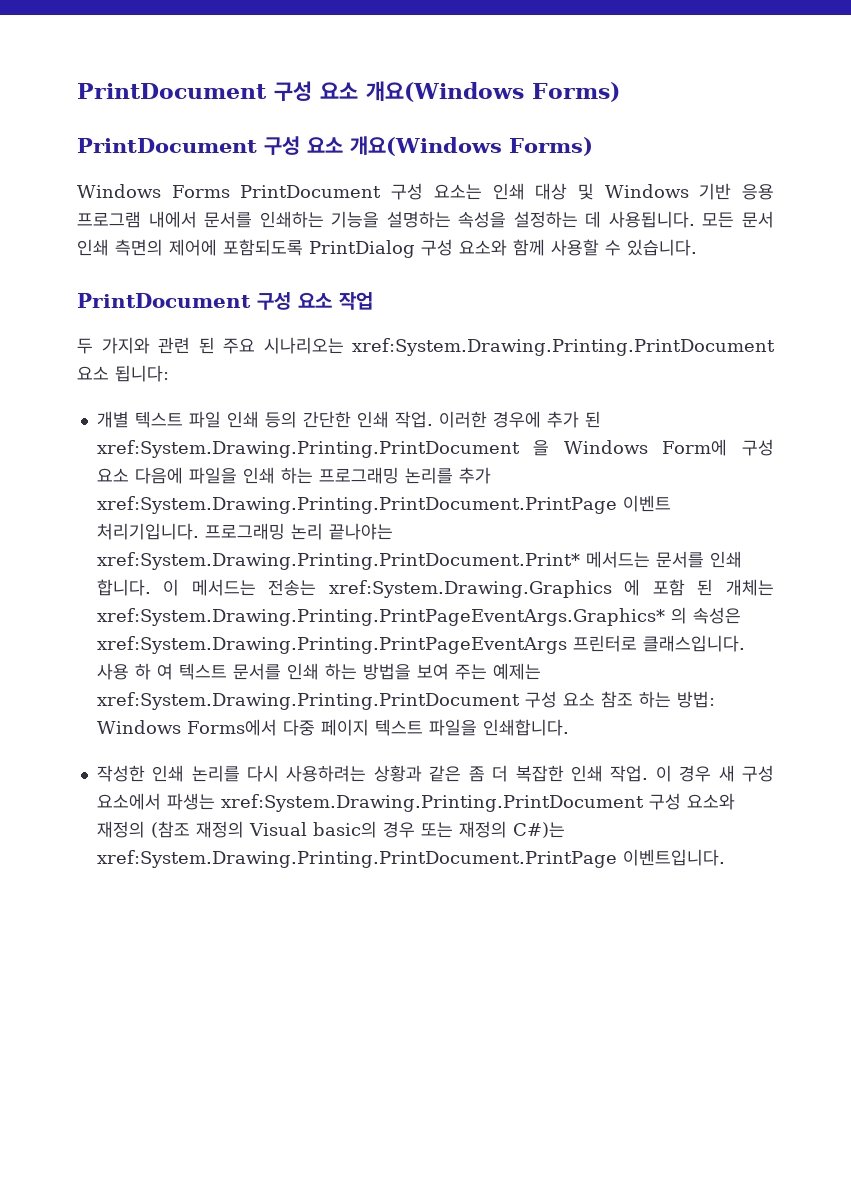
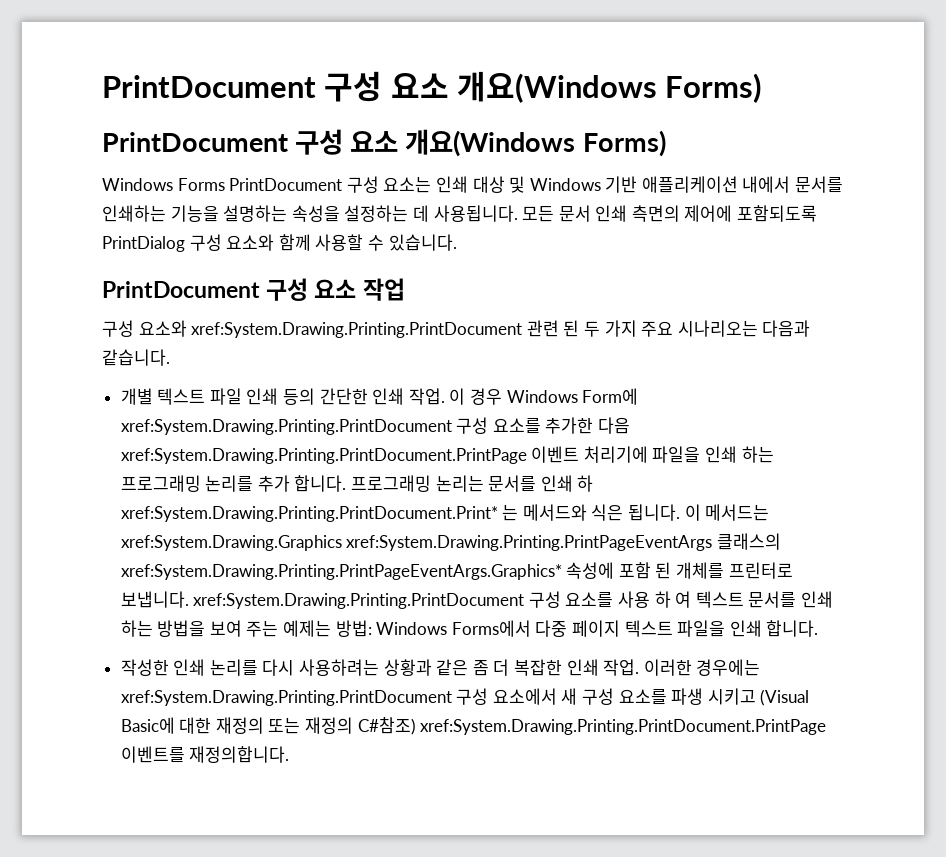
- Windows Forms PrintDocument 구성 요소는 인쇄 대상 및 Windows 기반 응용 프로그램 내에서 문서를 인쇄하는 기능을 설명하는 속성을 설정하는 데 사용됩니다.
+ Windows Forms PrintDocument 구성 요소는 인쇄 대상 및 Windows 기반 애플리케이션 내에서 문서를 인쇄하는 기능을 설명하는 속성을 설정하는 데 사용됩니다.
- 두 가지와 관련 된 주요 시나리오는 xref:System.Drawing.Printing.PrintDocument 요소 됩니다:
+ 구성 요소와 xref:System.Drawing.Printing.PrintDocument 관련 된 두 가지 주요 시나리오는 다음과 같습니다.
- 이러한 경우에 추가 된 xref:System.Drawing.Printing.PrintDocument 을 Windows Form에 구성 요소 다음에 파일을 인쇄 하는 프로그래밍 논리를 추가 xref:System.Drawing.Printing.PrintDocument.PrintPage 이벤트 처리기입니다. 프로그래밍 논리 끝나야는 xref:System.Drawing.Printing.PrintDocument.Print* 메서드는 문서를 인쇄 합니다. 이 메서드는 전송는 xref:System.Drawing.Graphics 에 포함 된 개체는 xref:System.Drawing.Printing.PrintPageEventArgs.Graphics* 의 속성은 xref:System.Drawing.Printing.PrintPageEventArgs 프린터로 클래스입니다. 사용 하 여 텍스트 문서를 인쇄 하는 방법을 보여 주는 예제는 xref:System.Drawing.Printing.PrintDocument 구성 요소 참조 하는 방법: Windows Forms에서 다중 페이지 텍스트 파일을 인쇄합니다.
+ 이 경우 Windows Form에 xref:System.Drawing.Printing.PrintDocument 구성 요소를 추가한 다음 xref:System.Drawing.Printing.PrintDocument.PrintPage 이벤트 처리기에 파일을 인쇄 하는 프로그래밍 논리를 추가 합니다. 프로그래밍 논리는 문서를 인쇄 하 xref:System.Drawing.Printing.PrintDocument.Print* 는 메서드와 식은 됩니다. 이 메서드는 xref:System.Drawing.Graphics xref:System.Drawing.Printing.PrintPageEventArgs 클래스의 xref:System.Drawing.Printing.PrintPageEventArgs.Graphics* 속성에 포함 된 개체를 프린터로 보냅니다. xref:System.Drawing.Printing.PrintDocument 구성 요소를 사용 하 여 텍스트 문서를 인쇄 하는 방법을 보여 주는 예제는 방법: Windows Forms에서 다중 페이지 텍스트 파일을 인쇄 합니다.
- 이 경우 새 구성 요소에서 파생는 xref:System.Drawing.Printing.PrintDocument 구성 요소와 재정의 (참조 재정의 Visual basic의 경우 또는 재정의 C#)는 xref:System.Drawing.Printing.PrintDocument.PrintPage 이벤트입니다.
+ 이러한 경우에는 xref:System.Drawing.Printing.PrintDocument 구성 요소에서 새 구성 요소를 파생 시키고 (Visual Basic에 대한 재정의 또는 재정의 C#참조) xref:System.Drawing.Printing.PrintDocument.PrintPage 이벤트를 재정의합니다.

